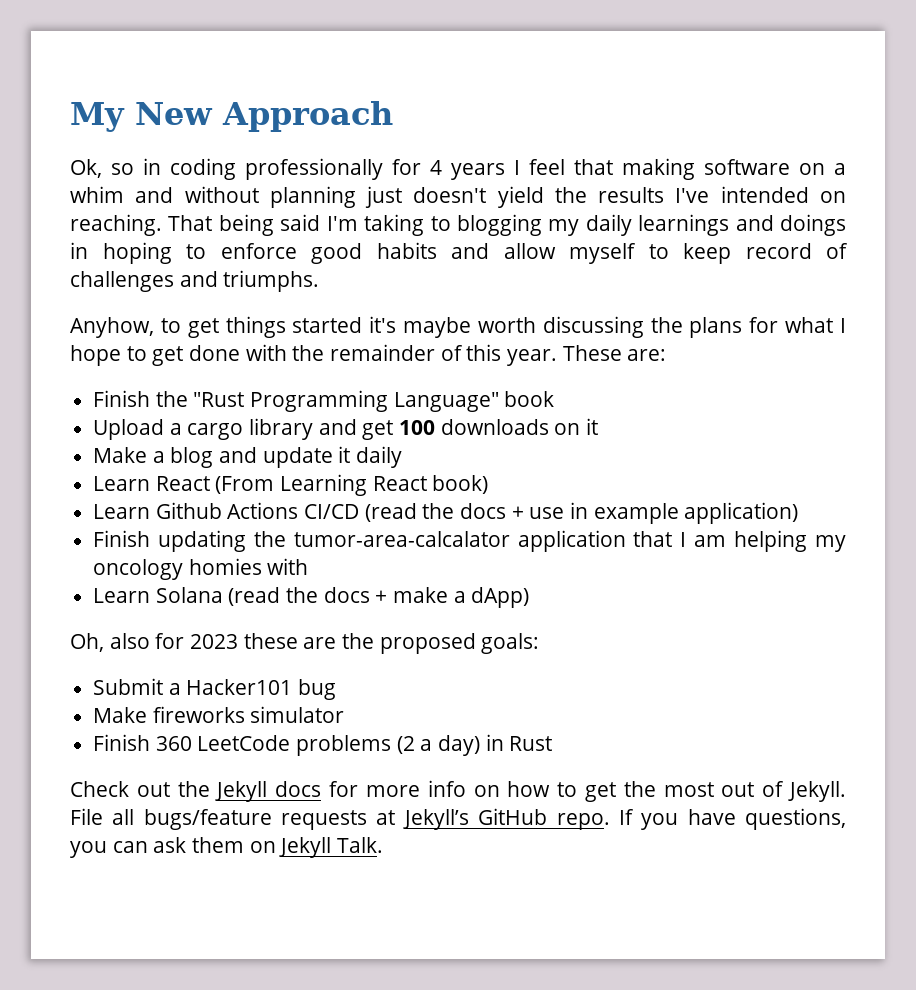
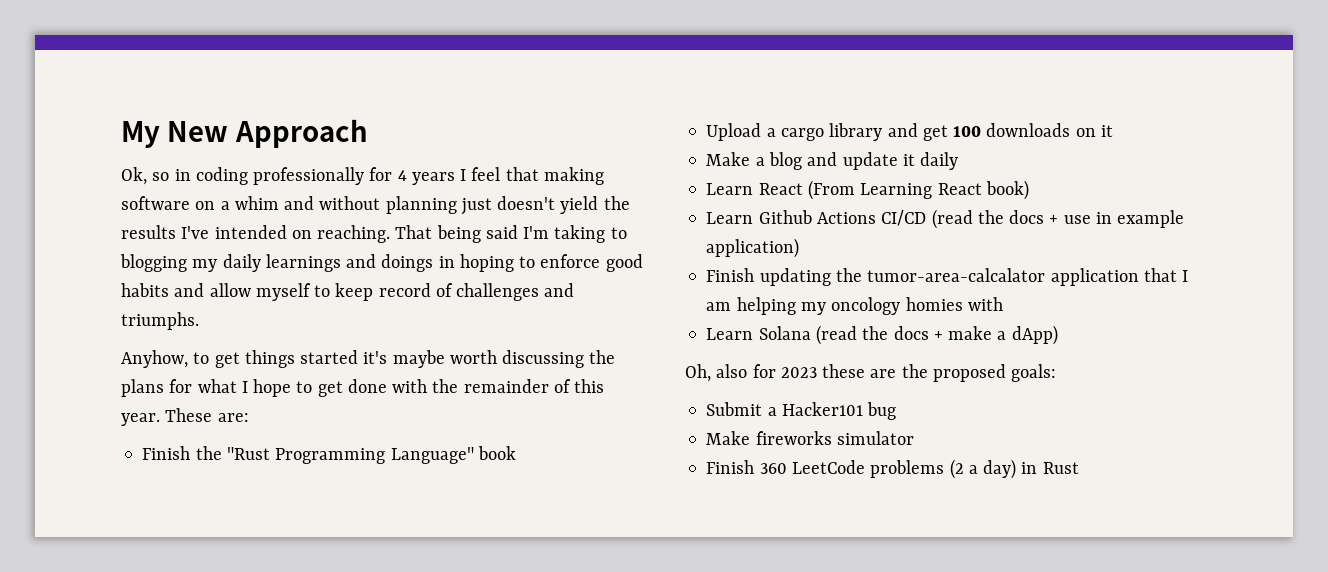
- Check out the Jekyll docs for more info on how to get the most out of Jekyll. File all bugs/feature requests at Jekyll’s GitHub repo. If you have questions, you can ask them on Jekyll Talk.

